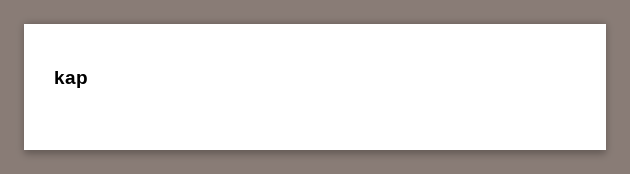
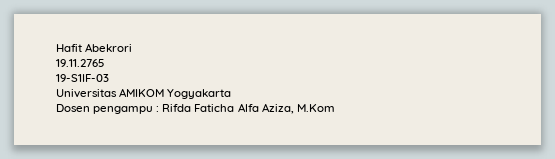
- kap
+ Hafit Abekrori
+ 19.11.2765
+ 19-S1IF-03
+ Universitas AMIKOM Yogyakarta
+ Dosen pengampu : Rifda Faticha Alfa Aziza, M.Kom

